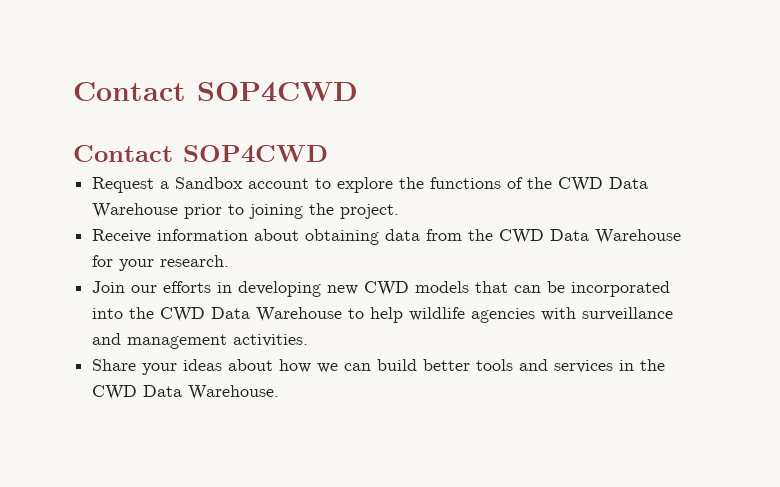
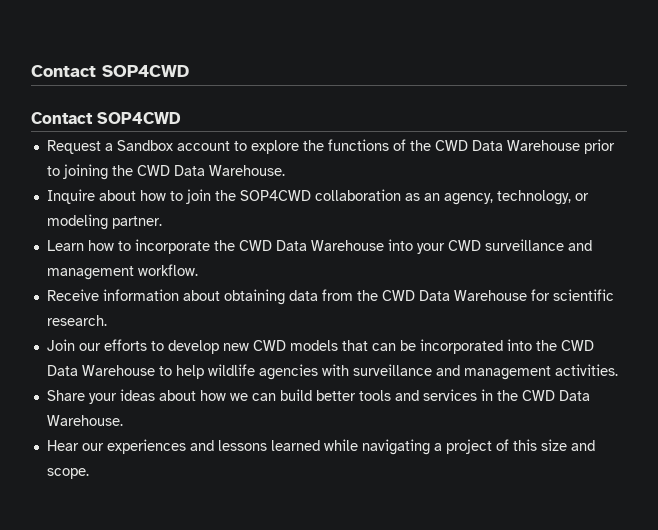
- Request a Sandbox account to explore the functions of the CWD Data Warehouse prior to joining the project.
+ Request a Sandbox account to explore the functions of the CWD Data Warehouse prior to joining the CWD Data Warehouse.
+ Inquire about how to join the SOP4CWD collaboration as an agency, technology, or modeling partner.
+ Learn how to incorporate the CWD Data Warehouse into your CWD surveillance and management workflow.
- Receive information about obtaining data from the CWD Data Warehouse for your research.
+ Receive information about obtaining data from the CWD Data Warehouse for scientific research.
- Join our efforts in developing new CWD models that can be incorporated into the CWD Data Warehouse to help wildlife agencies with surveillance and management activities.
+ Join our efforts to develop new CWD models that can be incorporated into the CWD Data Warehouse to help wildlife agencies with surveillance and management activities.
+ Hear our experiences and lessons learned while navigating a project of this size and scope.

